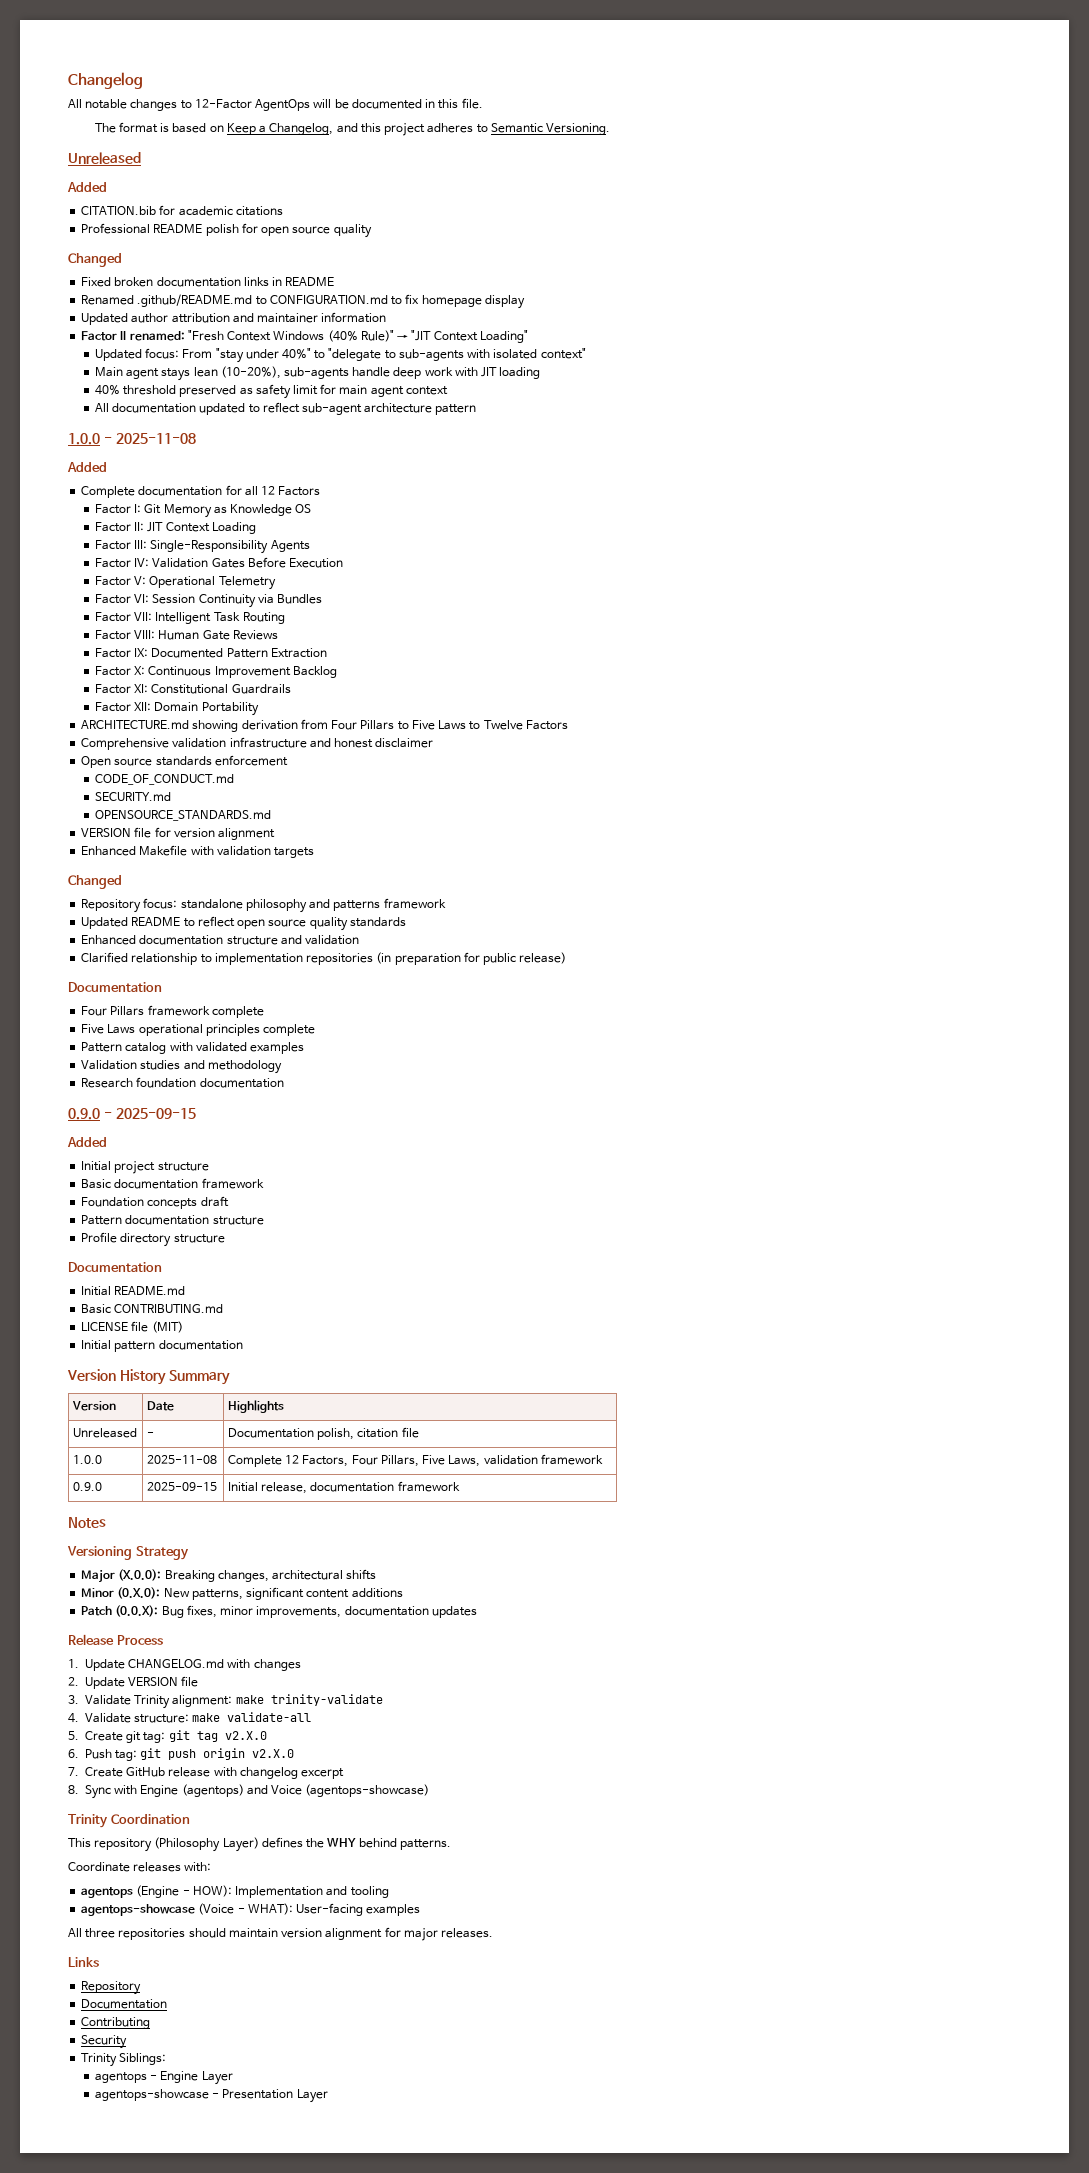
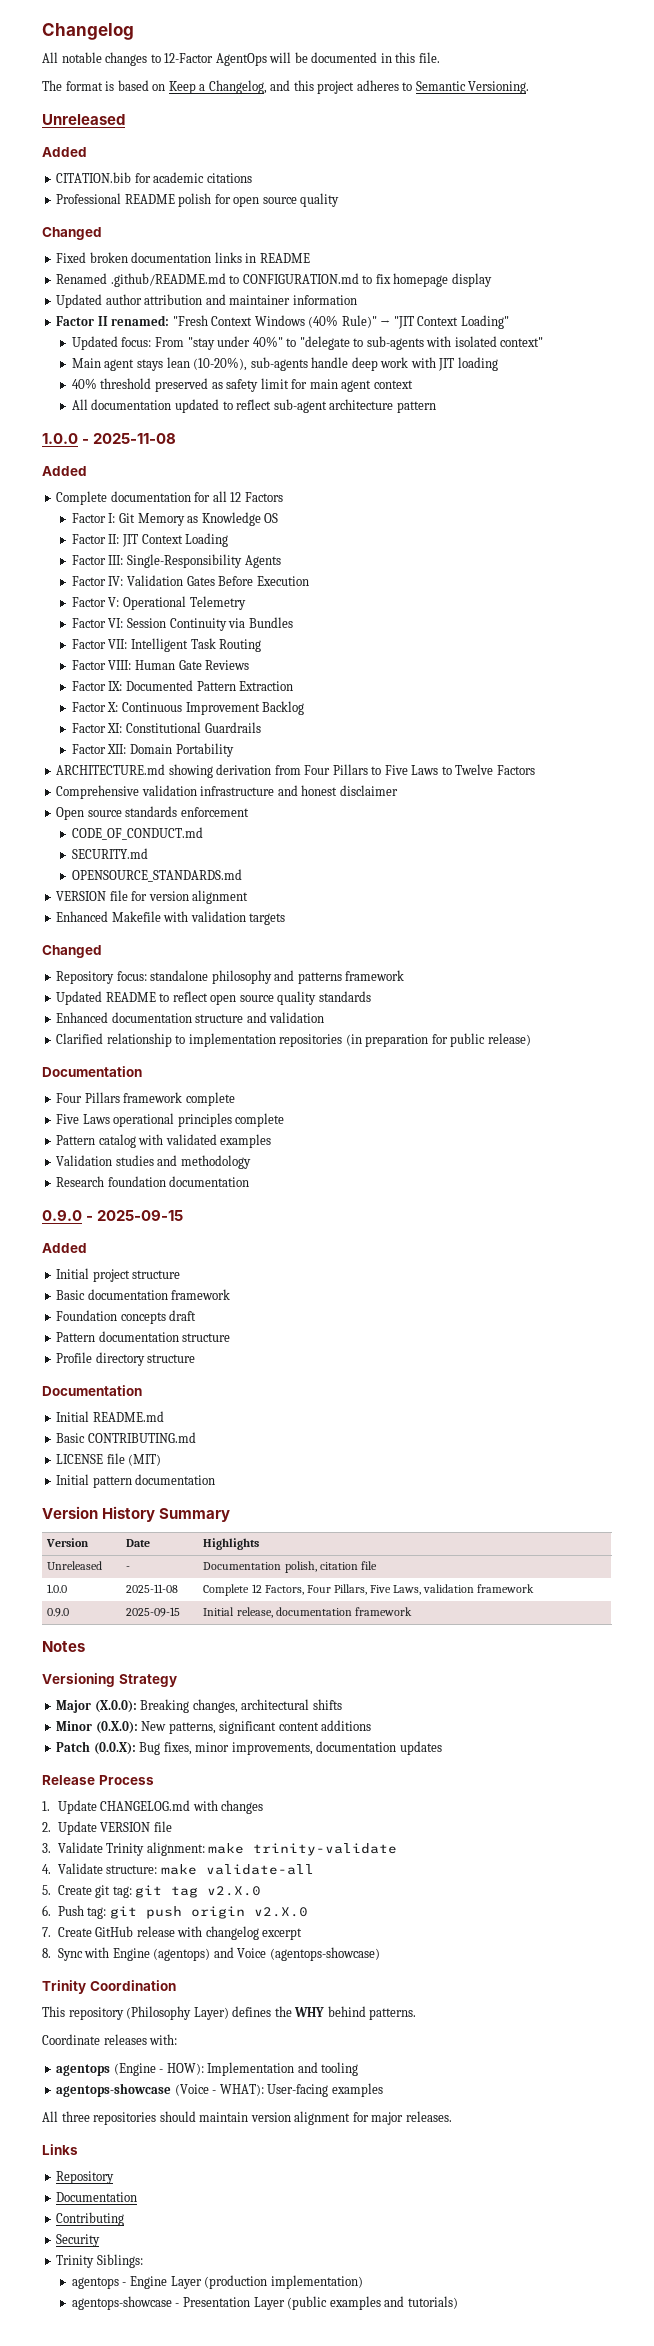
- agentops - Engine Layer
+ agentops - Engine Layer (production implementation)
- agentops-showcase - Presentation Layer
+ agentops-showcase - Presentation Layer (public examples and tutorials)

